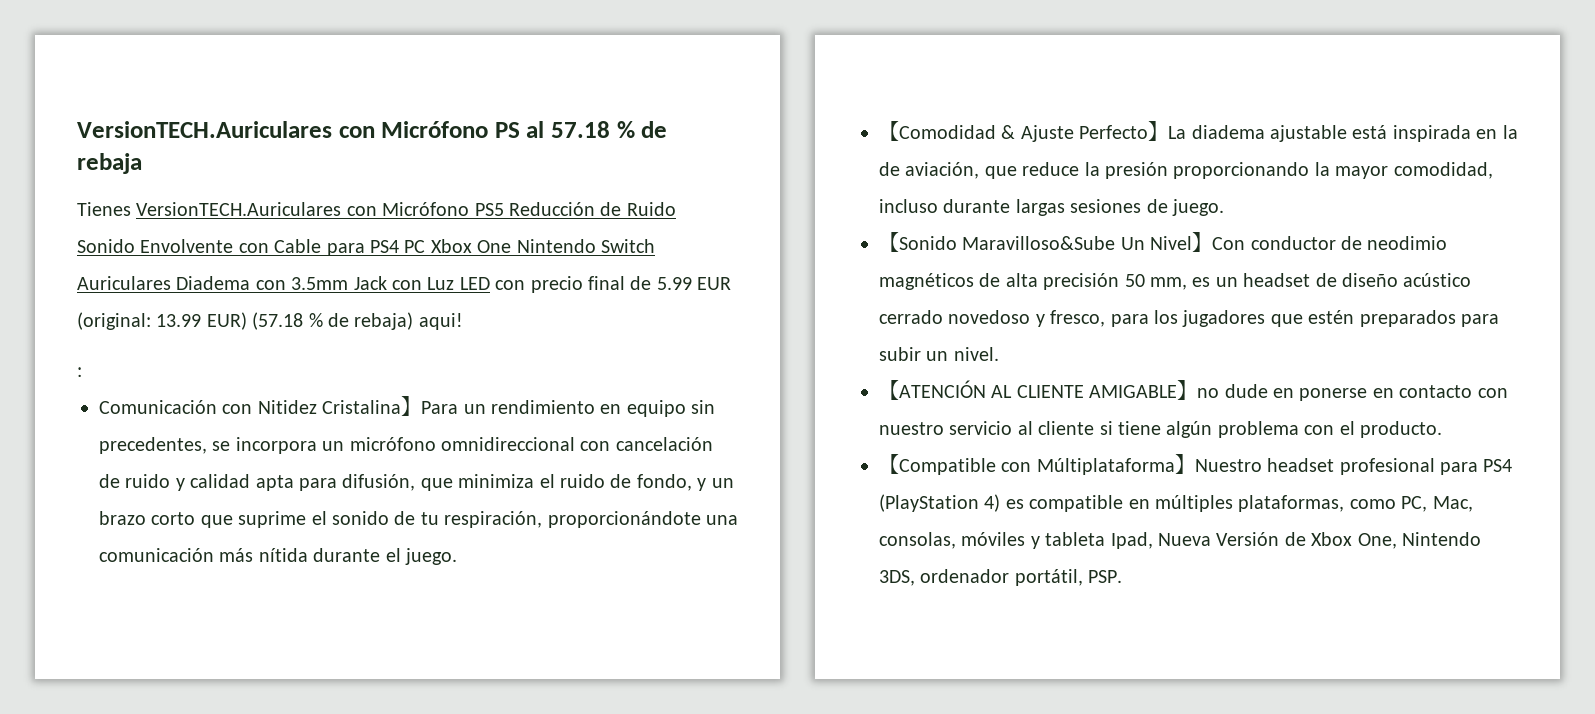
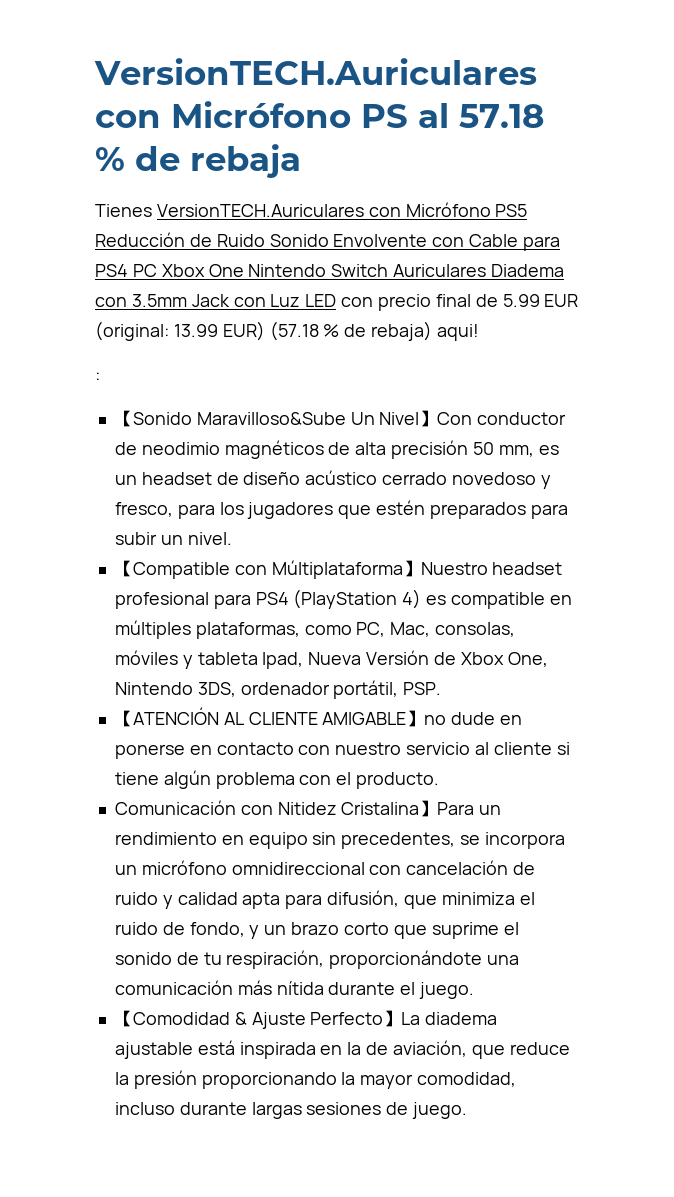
+ 【Sonido Maravilloso&Sube Un Nivel】Con conductor de neodimio magnéticos de alta precisión 50 mm, es un headset de diseño acústico cerrado novedoso y fresco, para los jugadores que estén preparados para subir un nivel.
+ 【Compatible con Múltiplataforma】Nuestro headset profesional para PS4 (PlayStation 4) es compatible en múltiples plataformas, como PC, Mac, consolas, móviles y tableta Ipad, Nueva Versión de Xbox One, Nintendo 3DS, ordenador portátil, PSP.
+ 【ATENCIÓN AL CLIENTE AMIGABLE】no dude en ponerse en contacto con nuestro servicio al cliente si tiene algún problema con el producto.
- 【Sonido Maravilloso&Sube Un Nivel】Con conductor de neodimio magnéticos de alta precisión 50 mm, es un headset de diseño acústico cerrado novedoso y fresco, para los jugadores que estén preparados para subir un nivel.
- 【ATENCIÓN AL CLIENTE AMIGABLE】no dude en ponerse en contacto con nuestro servicio al cliente si tiene algún problema con el producto.
- 【Compatible con Múltiplataforma】Nuestro headset profesional para PS4 (PlayStation 4) es compatible en múltiples plataformas, como PC, Mac, consolas, móviles y tableta Ipad, Nueva Versión de Xbox One, Nintendo 3DS, ordenador portátil, PSP.

